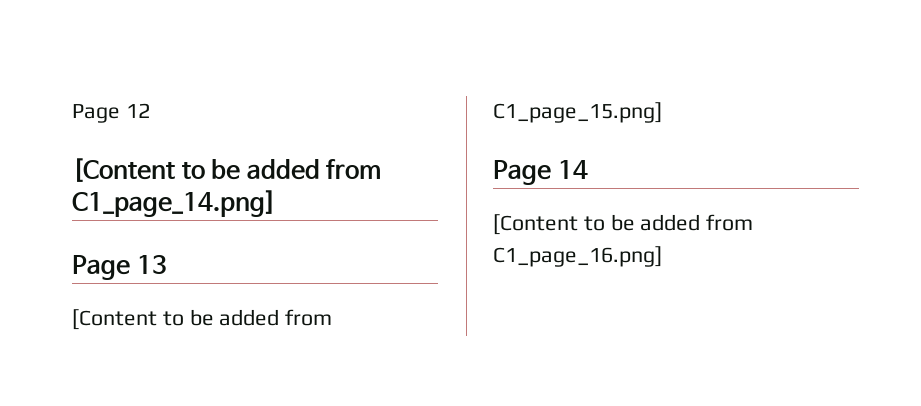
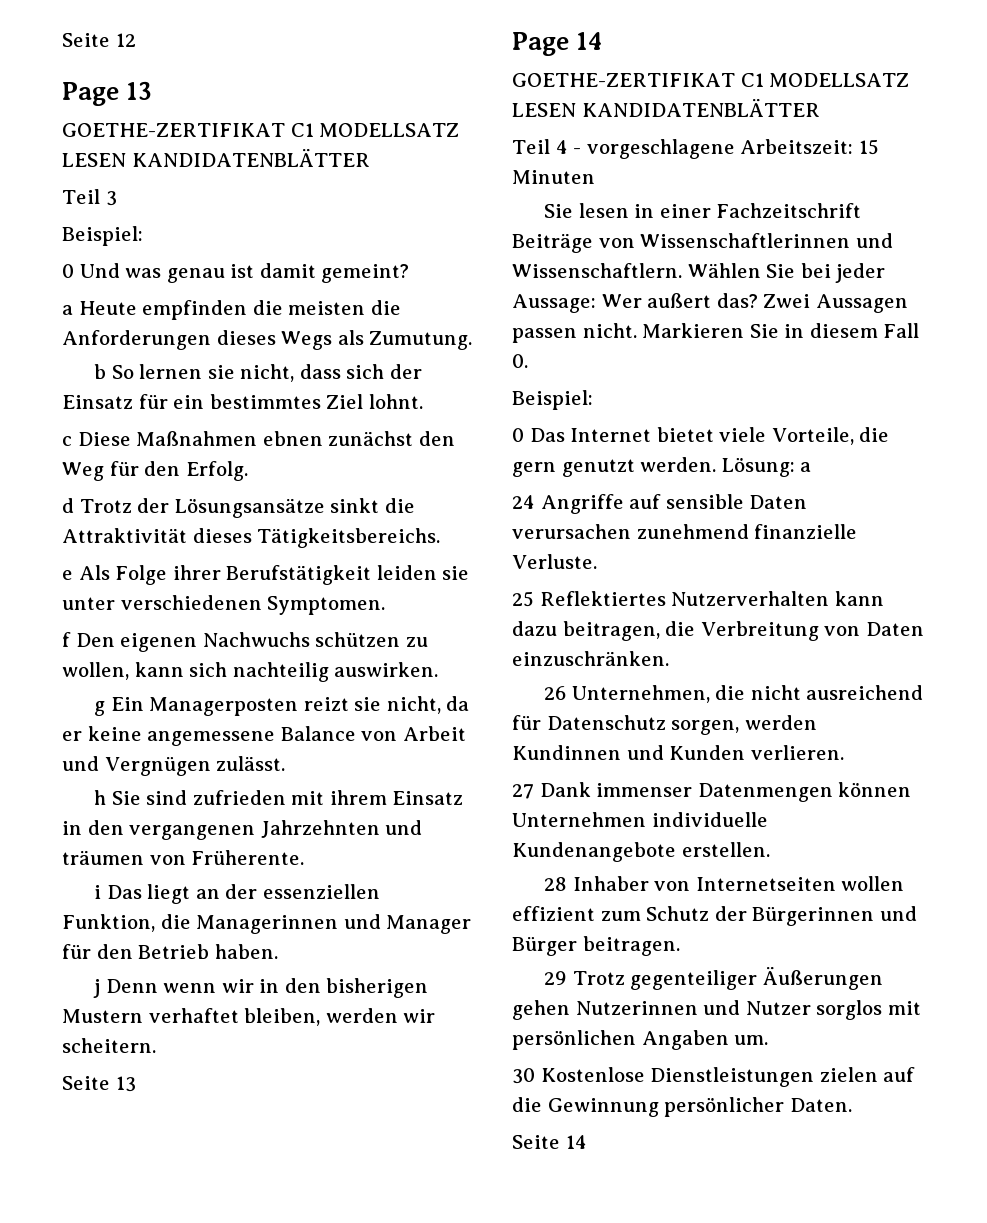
- Page 12
+ Seite 12
- [Content to be added from C1_page_14.png]
  Page 13
- [Content to be added from C1_page_15.png]
+ GOETHE-ZERTIFIKAT C1 MODELLSATZ LESEN KANDIDATENBLÄTTER
+ Teil 3
+ Beispiel:
+ 0 Und was genau ist damit gemeint?
+ a Heute empfinden die meisten die Anforderungen dieses Wegs als Zumutung.
+ b So lernen sie nicht, dass sich der Einsatz für ein bestimmtes Ziel lohnt.
+ c Diese Maßnahmen ebnen zunächst den Weg für den Erfolg.
+ d Trotz der Lösungsansätze sinkt die Attraktivität dieses Tätigkeitsbereichs.
+ e Als Folge ihrer Berufstätigkeit leiden sie unter verschiedenen Symptomen.
+ f Den eigenen Nachwuchs schützen zu wollen, kann sich nachteilig auswirken.
+ g Ein Managerposten reizt sie nicht, da er keine angemessene Balance von Arbeit und Vergnügen zulässt.
+ h Sie sind zufrieden mit ihrem Einsatz in den vergangenen Jahrzehnten und träumen von Früherente.
+ i Das liegt an der essenziellen Funktion, die Managerinnen und Manager für den Betrieb haben.
+ j Denn wenn wir in den bisherigen Mustern verhaftet bleiben, werden wir scheitern.
+ Seite 13
  Page 14
- [Content to be added from C1_page_16.png]
+ GOETHE-ZERTIFIKAT C1 MODELLSATZ LESEN KANDIDATENBLÄTTER
+ Teil 4 - vorgeschlagene Arbeitszeit: 15 Minuten
+ Sie lesen in einer Fachzeitschrift Beiträge von Wissenschaftlerinnen und Wissenschaftlern. Wählen Sie bei jeder Aussage: Wer außert das? Zwei Aussagen passen nicht. Markieren Sie in diesem Fall 0.
+ Beispiel:
+ 0 Das Internet bietet viele Vorteile, die gern genutzt werden. Lösung: a
+ 24 Angriffe auf sensible Daten verursachen zunehmend finanzielle Verluste.
+ 25 Reflektiertes Nutzerverhalten kann dazu beitragen, die Verbreitung von Daten einzuschränken.
+ 26 Unternehmen, die nicht ausreichend für Datenschutz sorgen, werden Kundinnen und Kunden verlieren.
+ 27 Dank immenser Datenmengen können Unternehmen individuelle Kundenangebote erstellen.
+ 28 Inhaber von Internetseiten wollen effizient zum Schutz der Bürgerinnen und Bürger beitragen.
+ 29 Trotz gegenteiliger Äußerungen gehen Nutzerinnen und Nutzer sorglos mit persönlichen Angaben um.
+ 30 Kostenlose Dienstleistungen zielen auf die Gewinnung persönlicher Daten.
+ Seite 14

